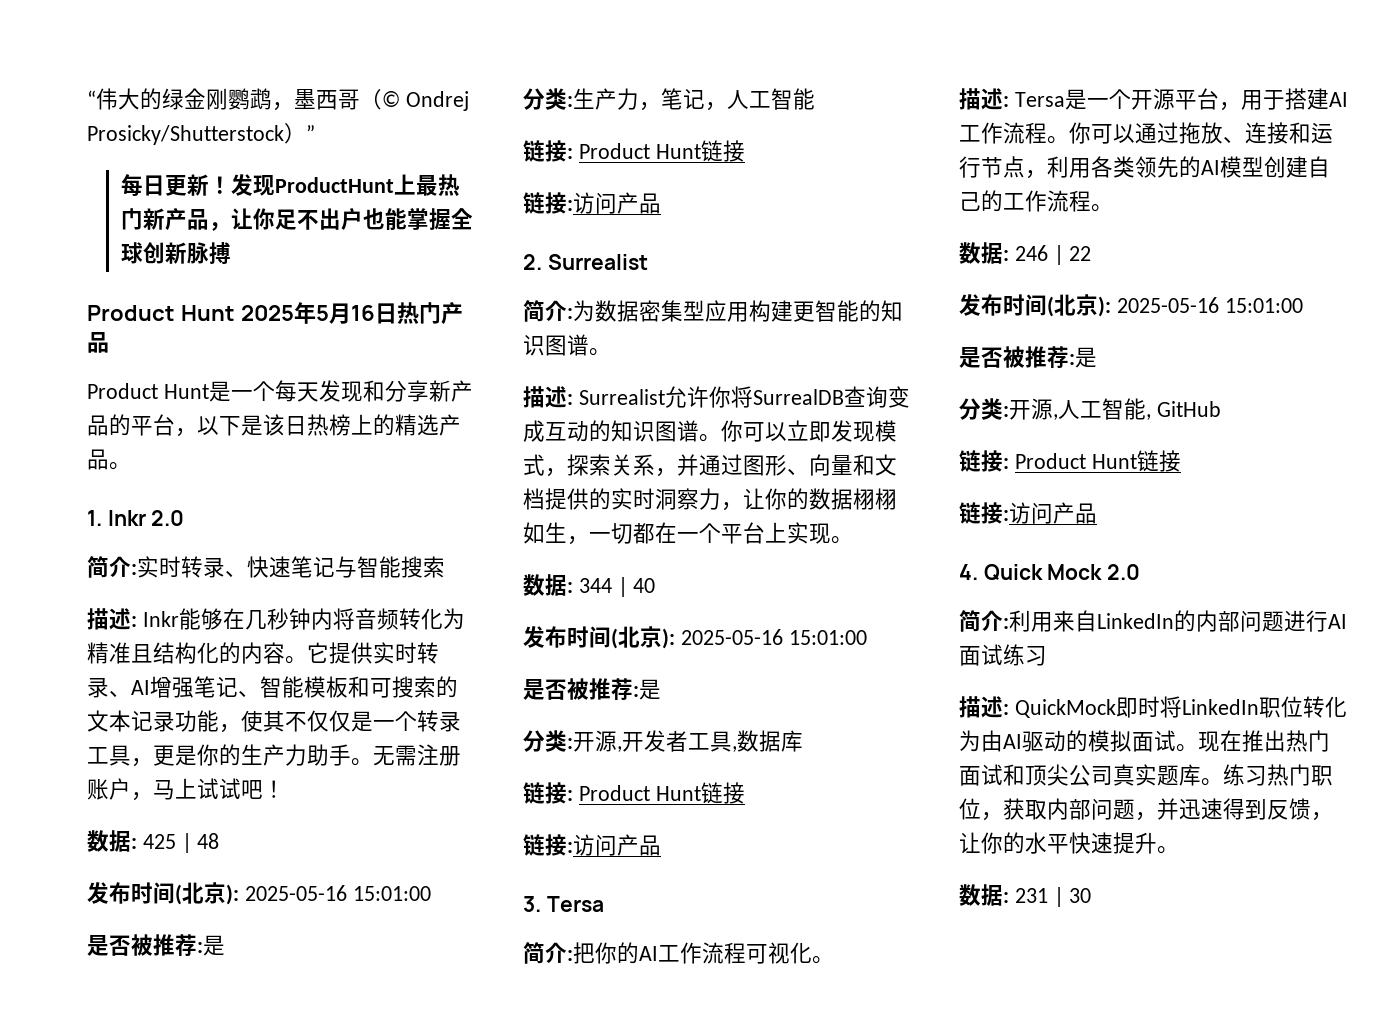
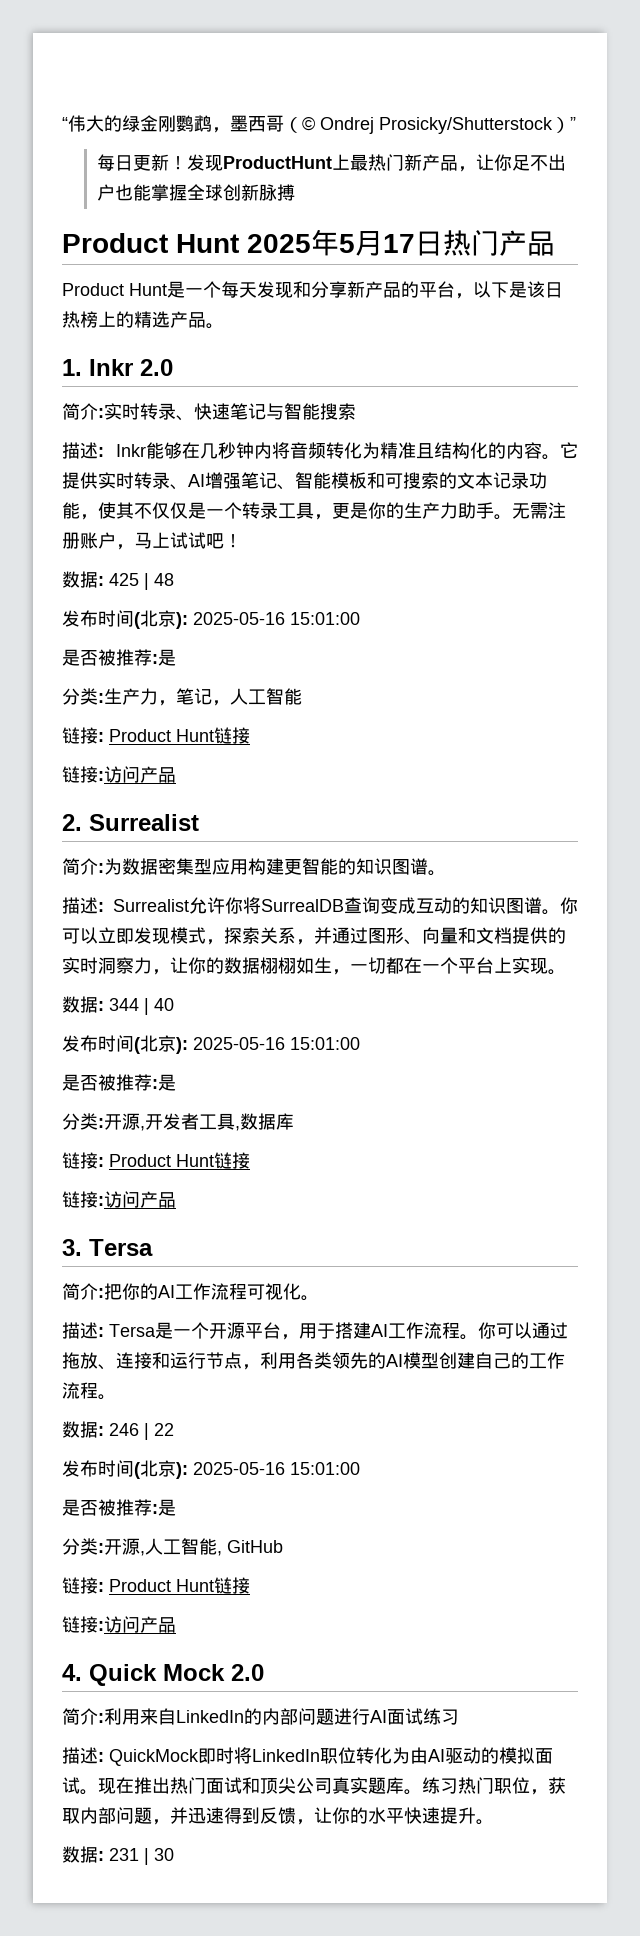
- Product Hunt 2025年5月16日热门产品
+ Product Hunt 2025年5月17日热门产品

